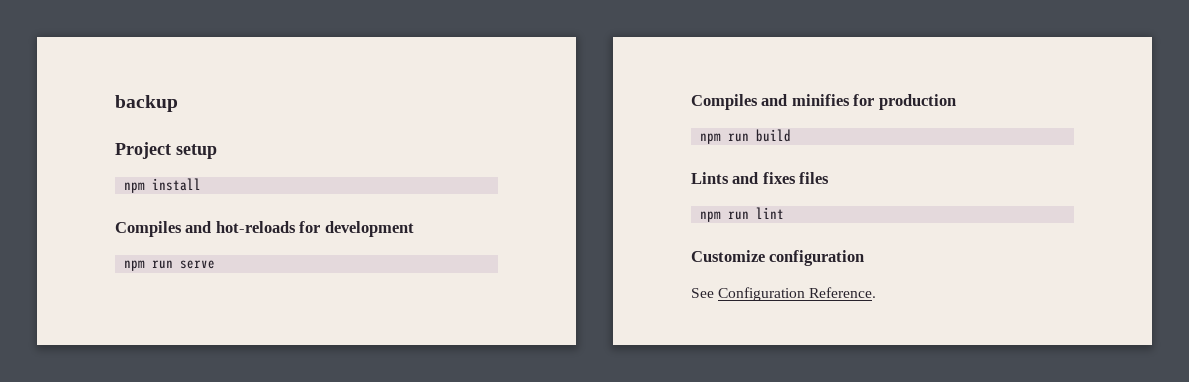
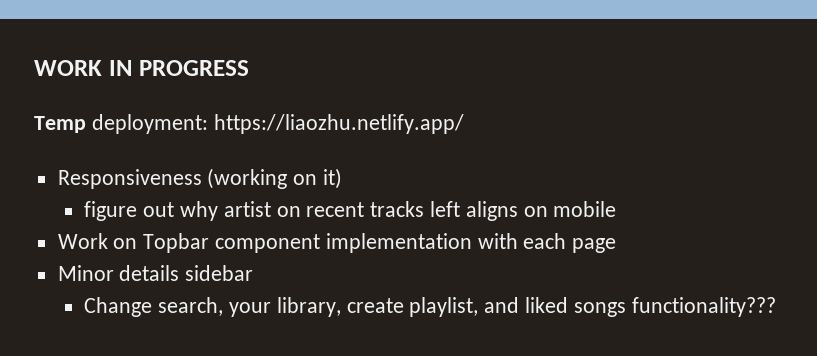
- backup
- Project setup
- npm install
- Compiles and hot-reloads for development
- npm run serve
- Compiles and minifies for production
- npm run build
- Lints and fixes files
- npm run lint
- Customize configuration
- See Configuration Reference.
+ WORK IN PROGRESS
+ Temp deployment: https://liaozhu.netlify.app/
+ Responsiveness (working on it)
+ figure out why artist on recent tracks left aligns on mobile
+ Work on Topbar component implementation with each page
+ Minor details sidebar
+ Change search, your library, create playlist, and liked songs functionality???

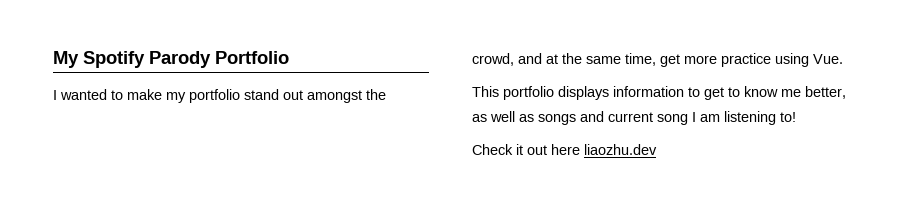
- WORK IN PROGRESS
- Temp deployment: https://liaozhu.netlify.app/
- Responsiveness (working on it)
- figure out why artist on recent tracks left aligns on mobile
- Work on Topbar component implementation with each page
- Minor details sidebar
- Change search, your library, create playlist, and liked songs functionality???
+ My Spotify Parody Portfolio
+ I wanted to make my portfolio stand out amongst the crowd, and at the same time, get more practice using Vue.
+ This portfolio displays information to get to know me better, as well as songs and current song I am listening to!
+ Check it out here liaozhu.dev

